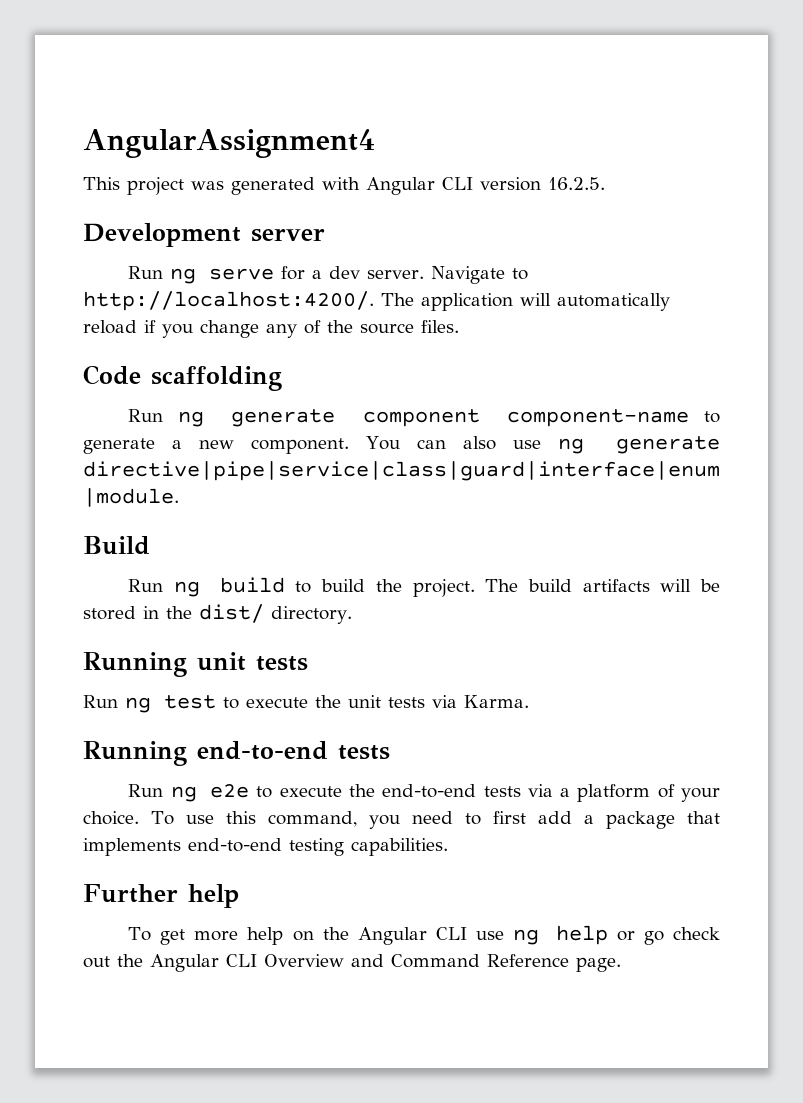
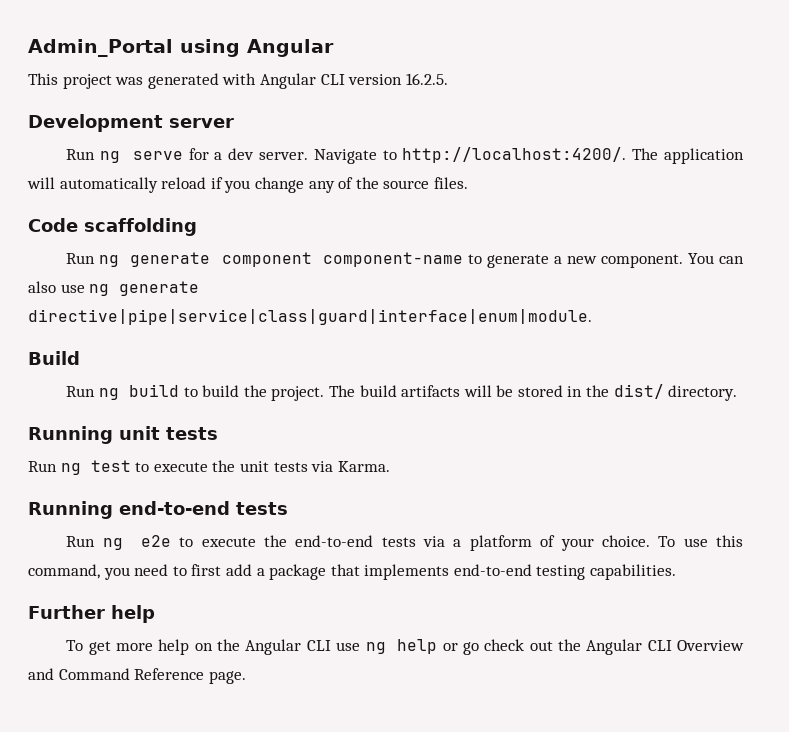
- AngularAssignment4
+ Admin_Portal using Angular

